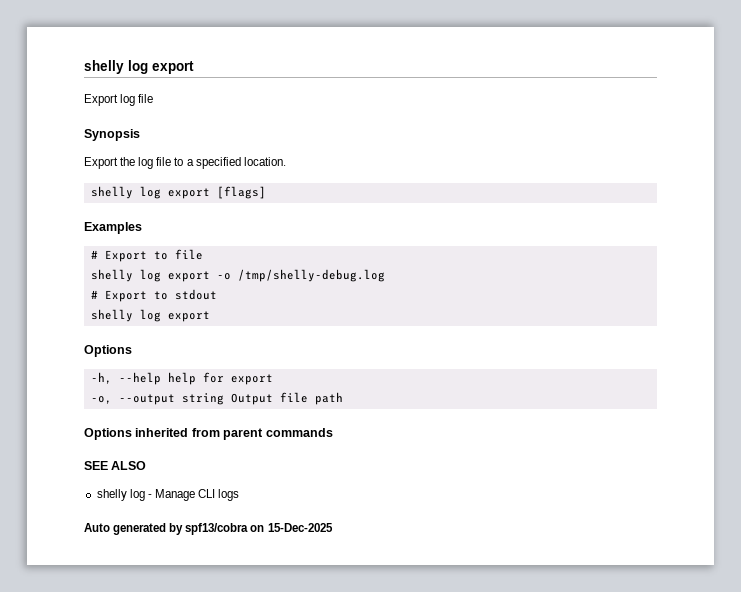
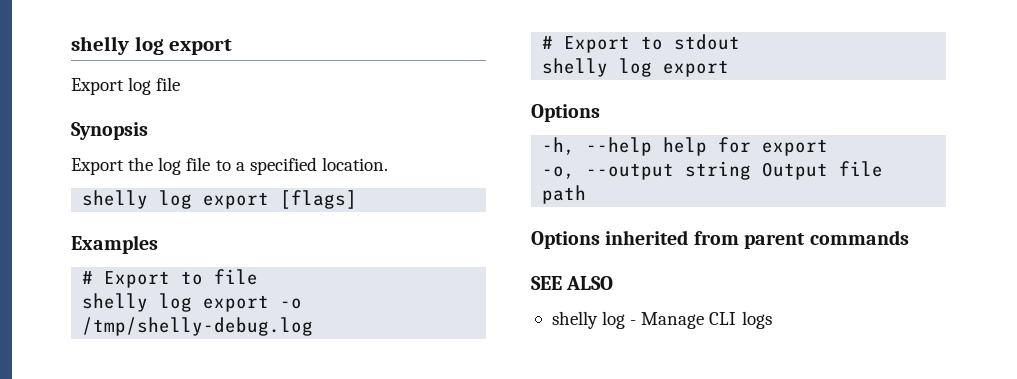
- Auto generated by spf13/cobra on 15-Dec-2025

